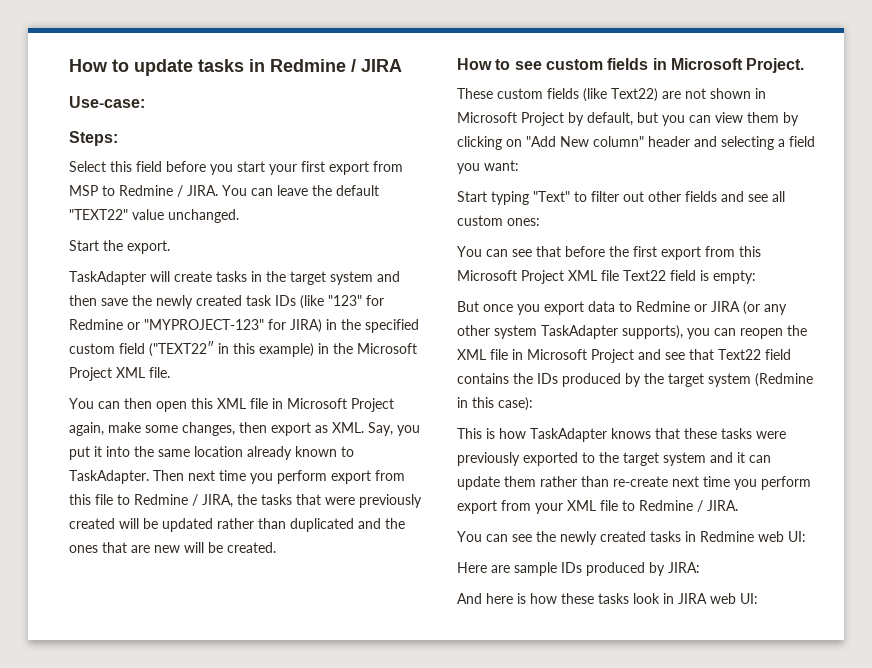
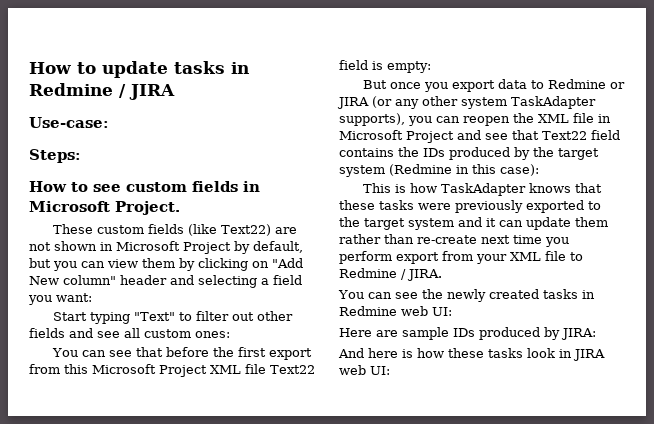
- Select this field before you start your first export from MSP to Redmine / JIRA. You can leave the default "TEXT22" value unchanged.
- Start the export.
- TaskAdapter will create tasks in the target system and then save the newly created task IDs (like "123" for Redmine or "MYPROJECT-123" for JIRA) in the specified custom field ("TEXT22″ in this example) in the Microsoft Project XML file.
- You can then open this XML file in Microsoft Project again, make some changes, then export as XML. Say, you put it into the same location already known to TaskAdapter. Then next time you perform export from this file to Redmine / JIRA, the tasks that were previously created will be updated rather than duplicated and the ones that are new will be created.

